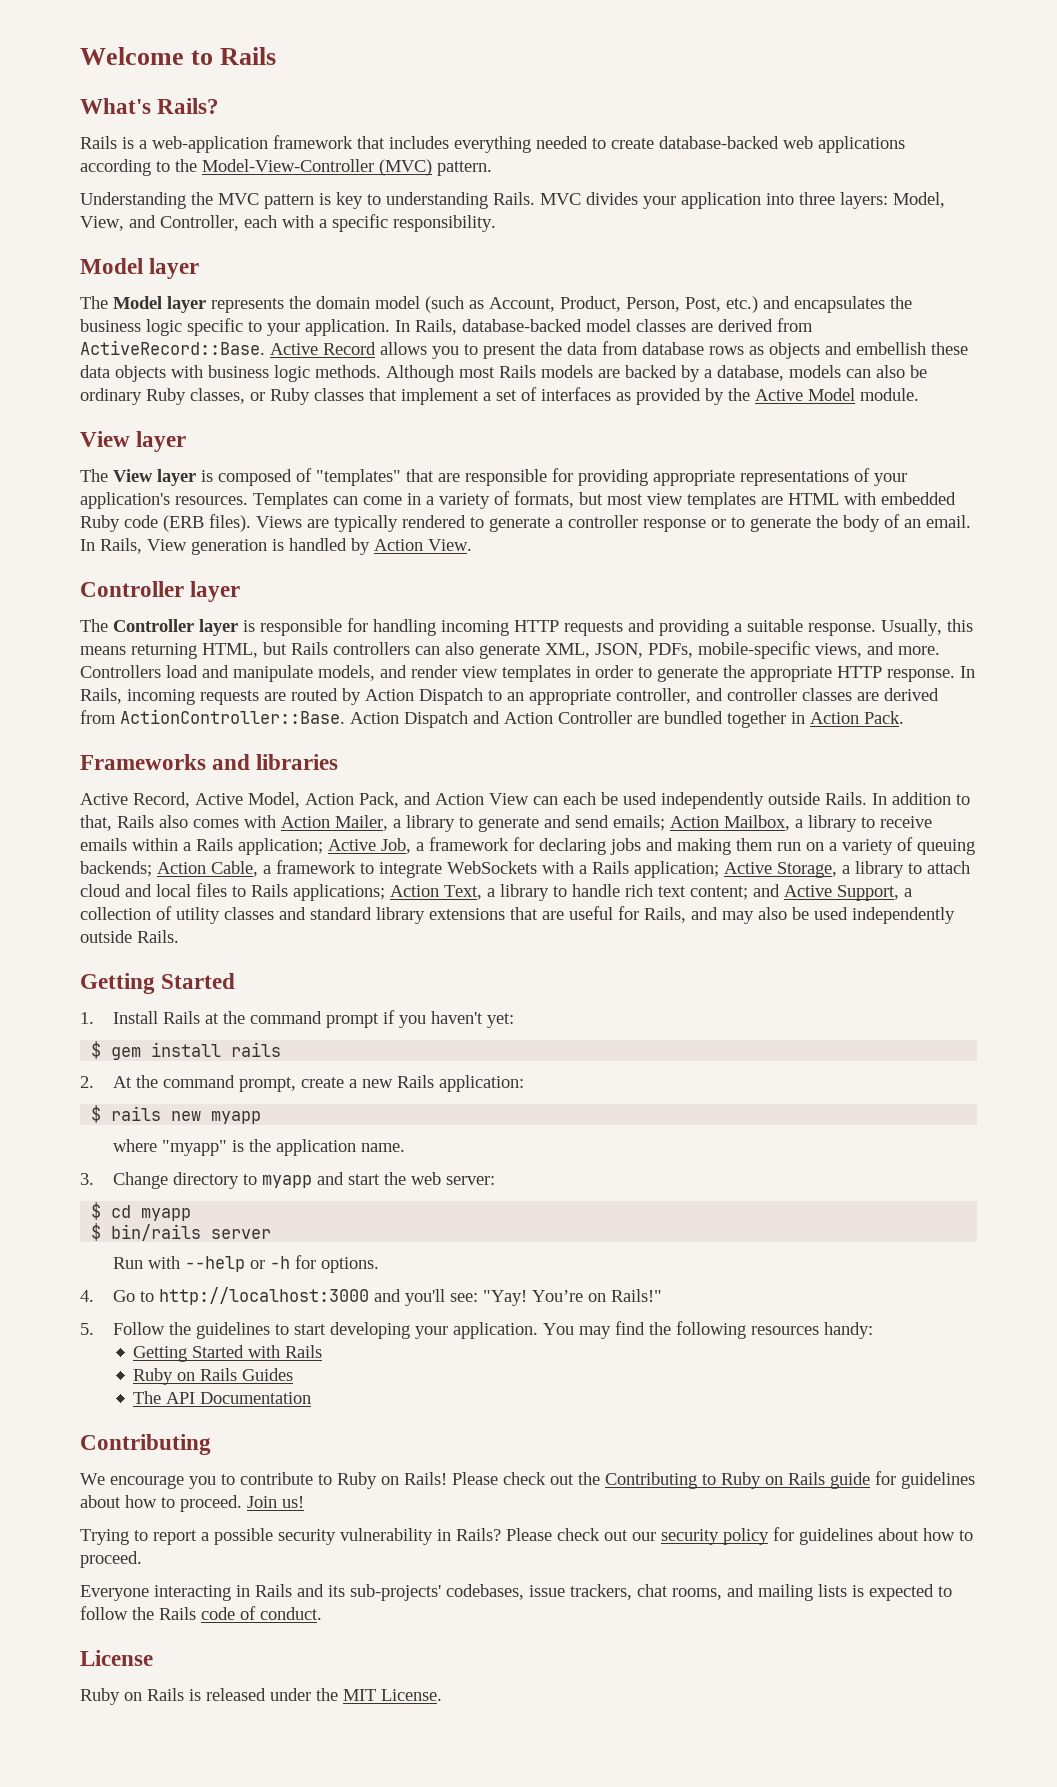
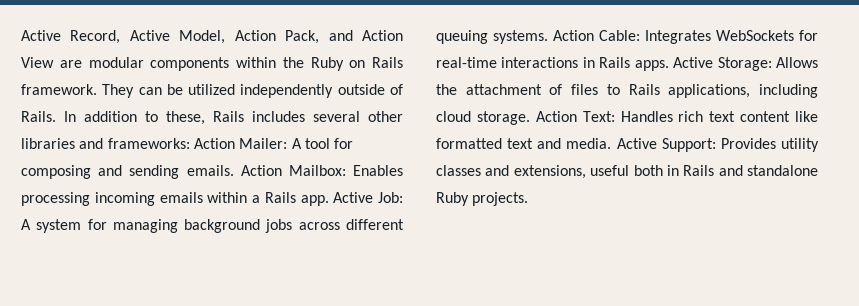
- Welcome to Rails
- What's Rails?
- Rails is a web-application framework that includes everything needed to create database-backed web applications according to the Model-View-Controller (MVC) pattern.
- Understanding the MVC pattern is key to understanding Rails. MVC divides your application into three layers: Model, View, and Controller, each with a specific responsibility.
- Model layer
- The Model layer represents the domain model (such as Account, Product, Person, Post, etc.) and encapsulates the business logic specific to your application. In Rails, database-backed model classes are derived from ActiveRecord::Base. Active Record allows you to present the data from database rows as objects and embellish these data objects with business logic methods. Although most Rails models are backed by a database, models can also be ordinary Ruby classes, or Ruby classes that implement a set of interfaces as provided by the Active Model module.
- View layer
- The View layer is composed of "templates" that are responsible for providing appropriate representations of your application's resources. Templates can come in a variety of formats, but most view templates are HTML with embedded Ruby code (ERB files). Views are typically rendered to generate a controller response or to generate the body of an email. In Rails, View generation is handled by Action View.
- Controller layer
- The Controller layer is responsible for handling incoming HTTP requests and providing a suitable response. Usually, this means returning HTML, but Rails controllers can also generate XML, JSON, PDFs, mobile-specific views, and more. Controllers load and manipulate models, and render view templates in order to generate the appropriate HTTP response. In Rails, incoming requests are routed by Action Dispatch to an appropriate controller, and controller classes are derived from ActionController::Base. Action Dispatch and Action Controller are bundled together in Action Pack.
- Frameworks and libraries
- Active Record, Active Model, Action Pack, and Action View can each be used independently outside Rails.
+ Active Record, Active Model, Action Pack, and Action View are modular components within the Ruby on Rails framework. They can be utilized independently outside of Rails.
- In addition to that, Rails also comes with Action Mailer, a library to generate and send emails; Action Mailbox, a library to receive emails within a Rails application; Active Job, a framework for declaring jobs and making them run on a variety of queuing backends; Action Cable, a framework to integrate WebSockets with a Rails application; Active Storage, a library to attach cloud and local files to Rails applications; Action Text, a library to handle rich text content; and Active Support, a collection of utility classes and standard library extensions that are useful for Rails, and may also be used independently outside Rails.
- Getting Started
- 1. Install Rails at the command prompt if you haven't yet:
- $ gem install rails
- 2. At the command prompt, create a new Rails application:
- $ rails new myapp
- where "myapp" is the application name.
- 3. Change directory to myapp and start the web server:
- $ cd myapp
- $ bin/rails server
- Run with --help or -h for options.
- 4. Go to http://localhost:3000 and you'll see: "Yay! You’re on Rails!"
- 5. Follow the guidelines to start developing your application. You may find the following resources handy:
- Getting Started with Rails
- Ruby on Rails Guides
- The API Documentation
- Contributing
- We encourage you to contribute to Ruby on Rails! Please check out the Contributing to Ruby on Rails guide for guidelines about how to proceed. Join us!
- Trying to report a possible security vulnerability in Rails? Please check out our security policy for guidelines about how to proceed.
- Everyone interacting in Rails and its sub-projects' codebases, issue trackers, chat rooms, and mailing lists is expected to follow the Rails code of conduct.
- License
- Ruby on Rails is released under the MIT License.
+ In addition to these, Rails includes several other libraries and frameworks: Action Mailer: A tool for composing and sending emails. Action Mailbox: Enables processing incoming emails within a Rails app. Active Job: A system for managing background jobs across different queuing systems. Action Cable: Integrates WebSockets for real-time interactions in Rails apps. Active Storage: Allows the attachment of files to Rails applications, including cloud storage. Action Text: Handles rich text content like formatted text and media. Active Support: Provides utility classes and extensions, useful both in Rails and standalone Ruby projects.

